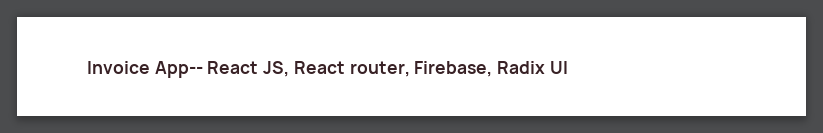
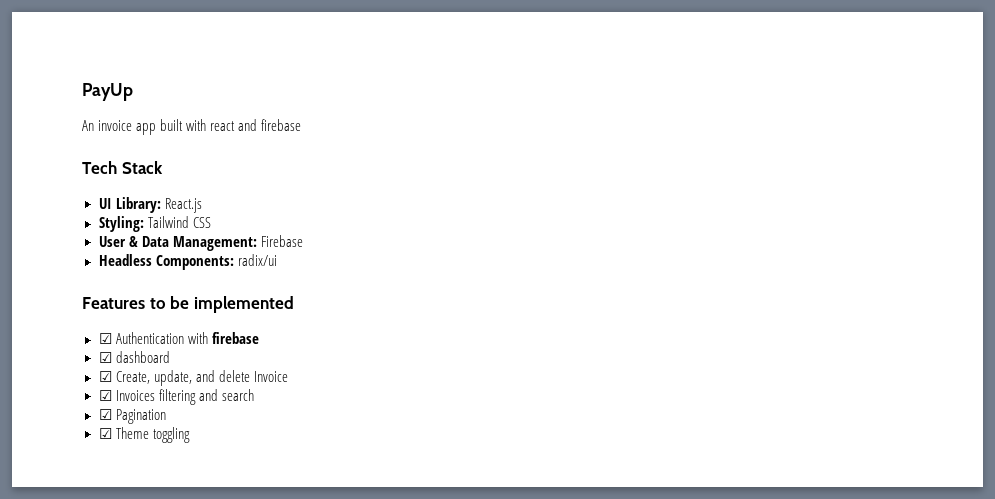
- Invoice App-- React JS, React router, Firebase, Radix UI
+ PayUp
+ An invoice app built with react and firebase
+ Tech Stack
+ UI Library: React.js
+ Styling: Tailwind CSS
+ User & Data Management: Firebase
+ Headless Components: radix/ui
+ Features to be implemented
+ ☑ Authentication with firebase
+ ☑ dashboard
+ ☑ Create, update, and delete Invoice
+ ☑ Invoices filtering and search
+ ☑ Pagination
+ ☑ Theme toggling

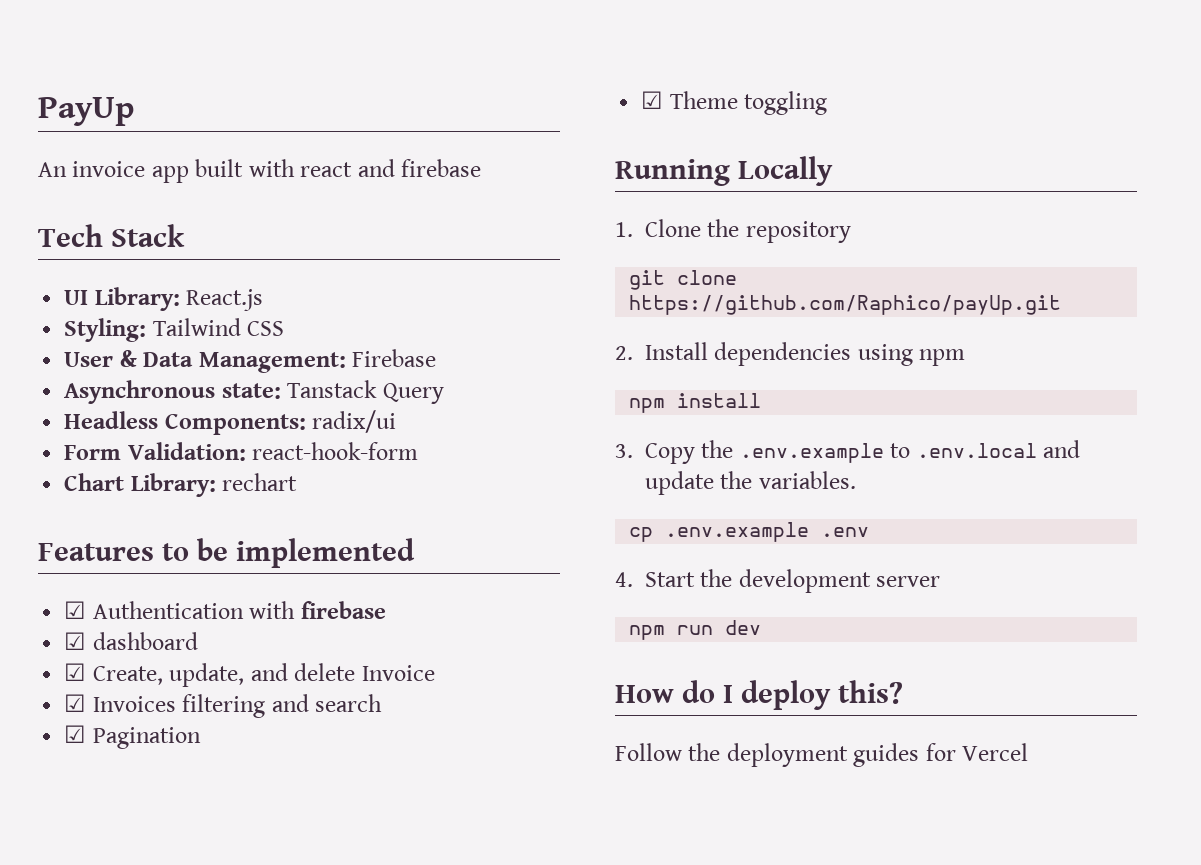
+ Asynchronous state: Tanstack Query
+ Form Validation: react-hook-form
+ Chart Library: rechart
+ Running Locally
+ 1. Clone the repository
+ git clone https://github.com/Raphico/payUp.git
+ 2. Install dependencies using npm
+ npm install
+ 3. Copy the .env.example to .env.local and update the variables.
+ cp .env.example .env
+ 4. Start the development server
+ npm run dev
+ How do I deploy this?
+ Follow the deployment guides for Vercel

